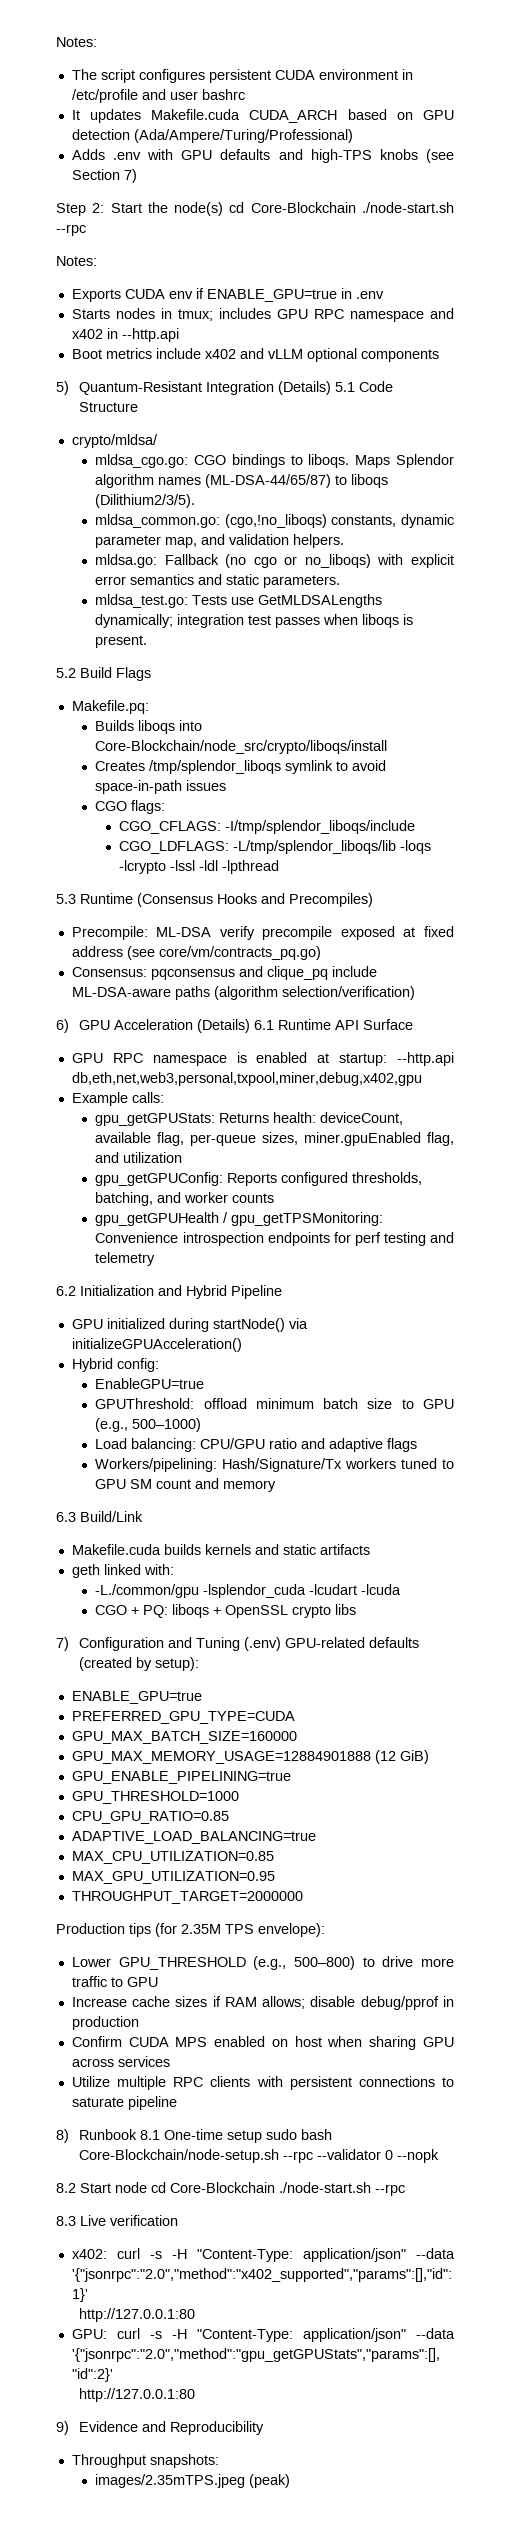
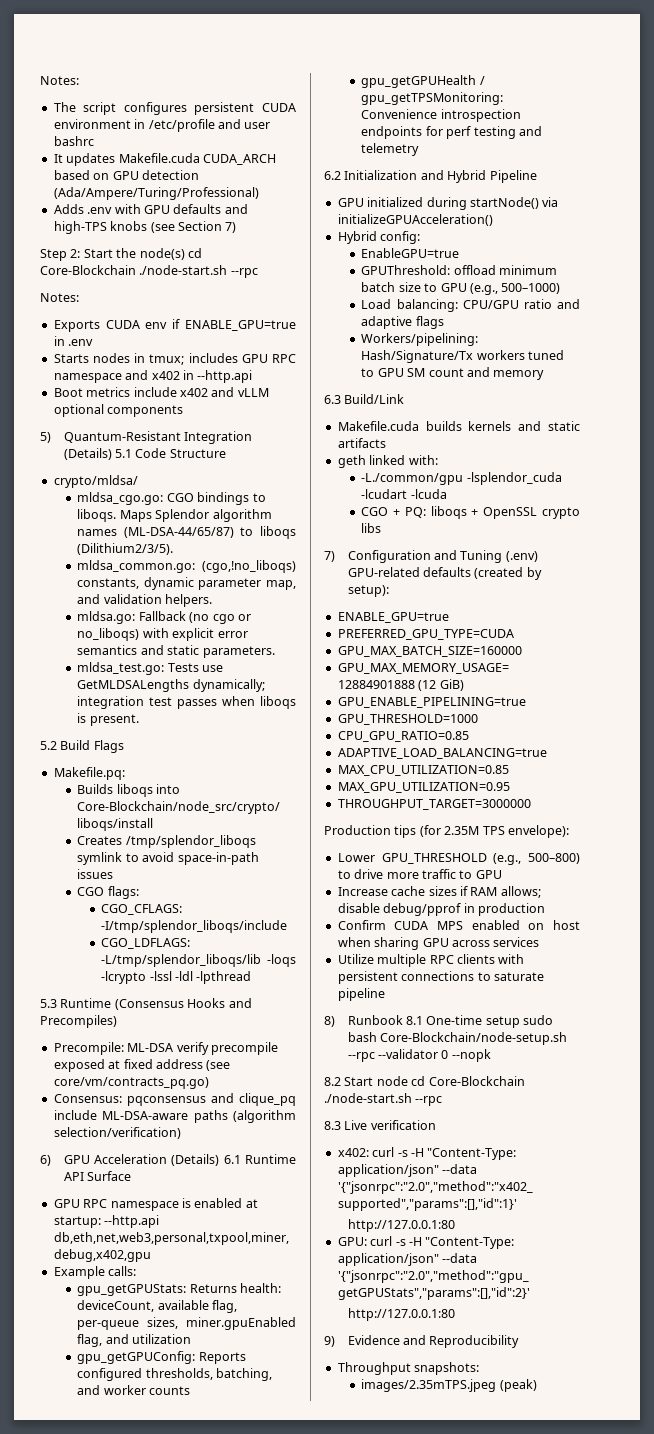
- THROUGHPUT_TARGET=2000000
+ THROUGHPUT_TARGET=3000000

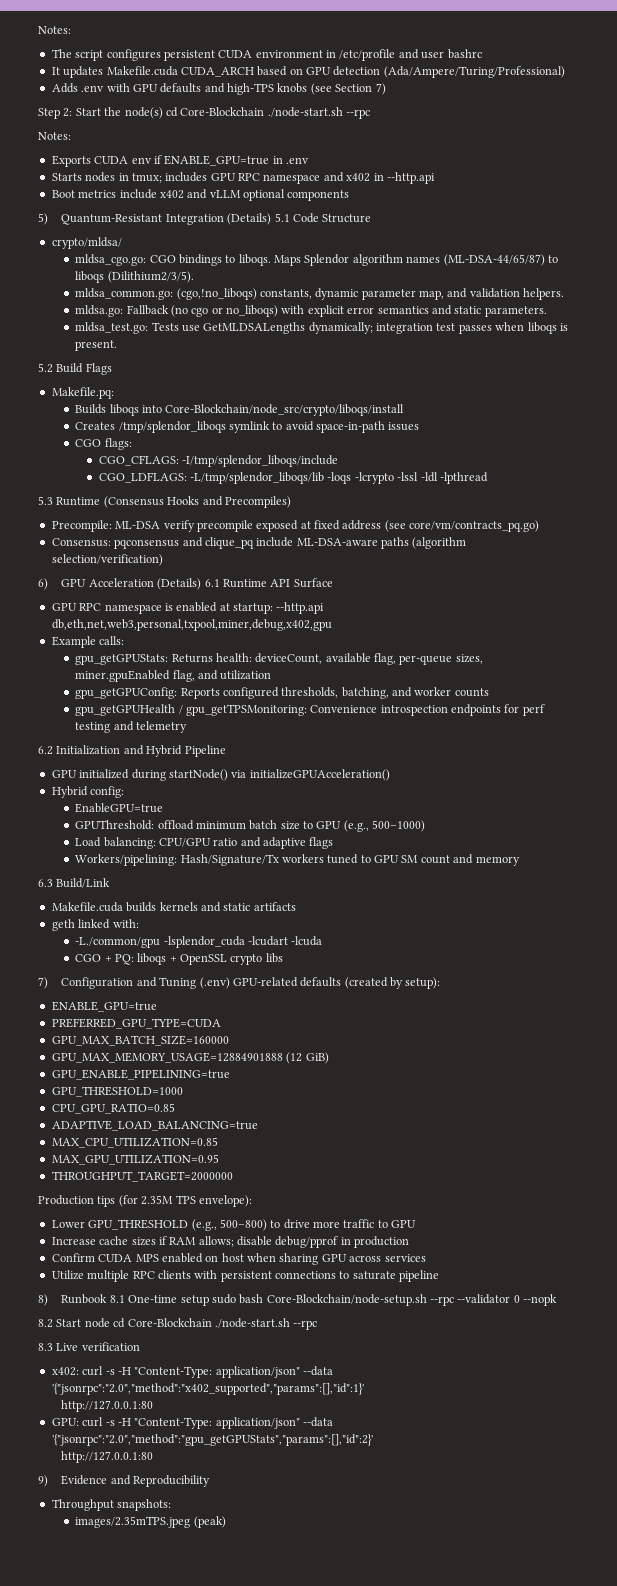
- THROUGHPUT_TARGET=3000000
+ THROUGHPUT_TARGET=2000000

